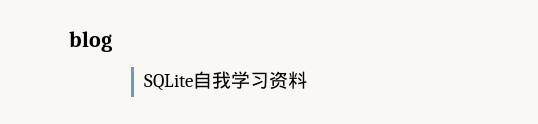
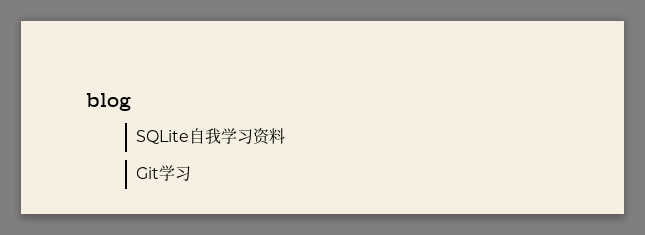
+ Git学习

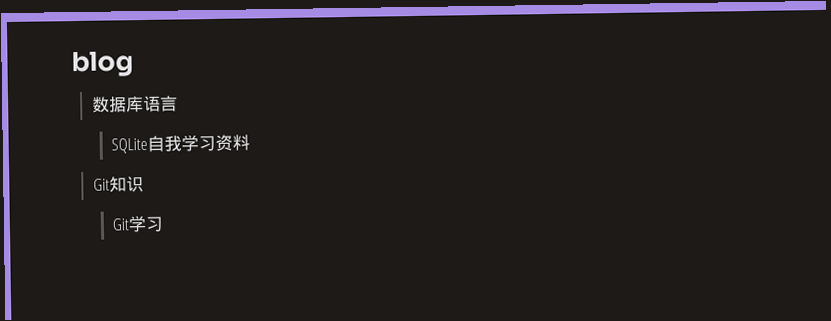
+ 数据库语言
+ Git知识

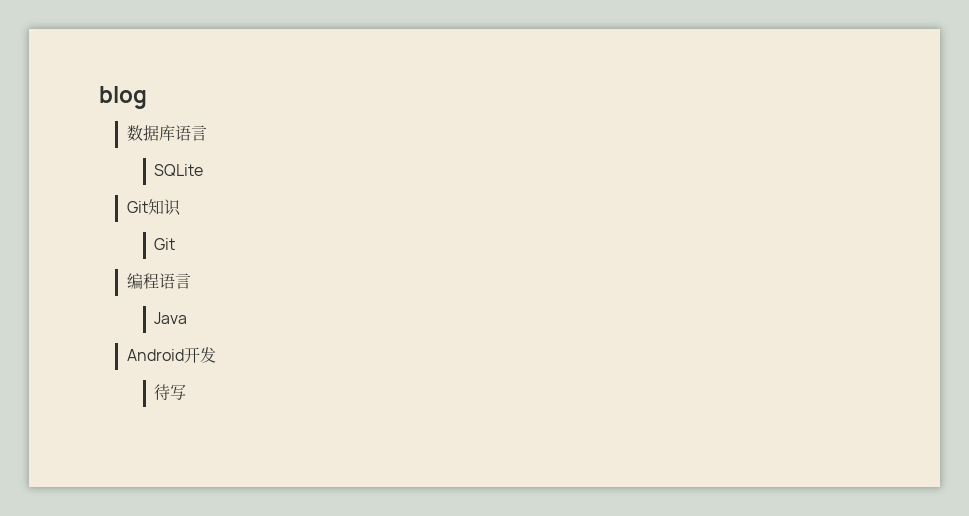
- SQLite自我学习资料
+ SQLite
  Git知识
- Git学习
+ Git
+ 编程语言
+ Java
+ Android开发
+ 待写

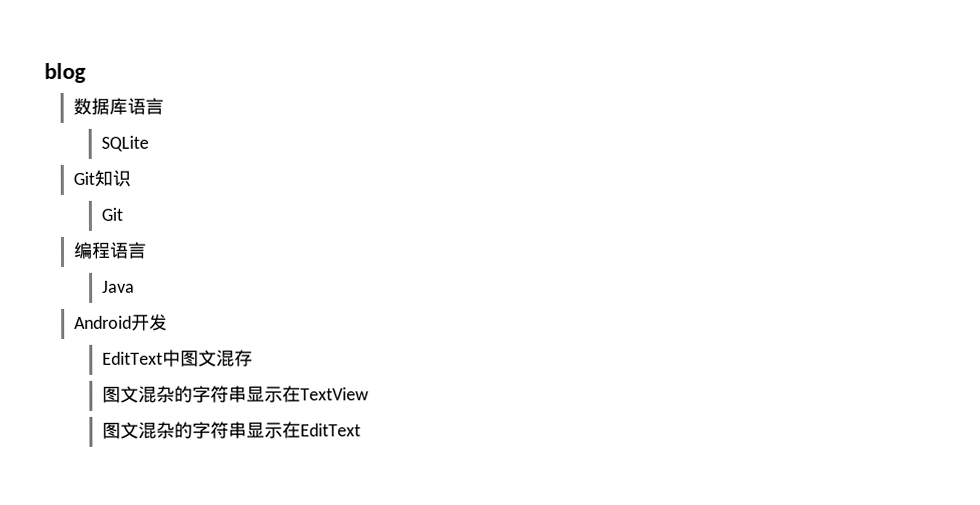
- 待写
+ EditText中图文混存
+ 图文混杂的字符串显示在TextView
+ 图文混杂的字符串显示在EditText

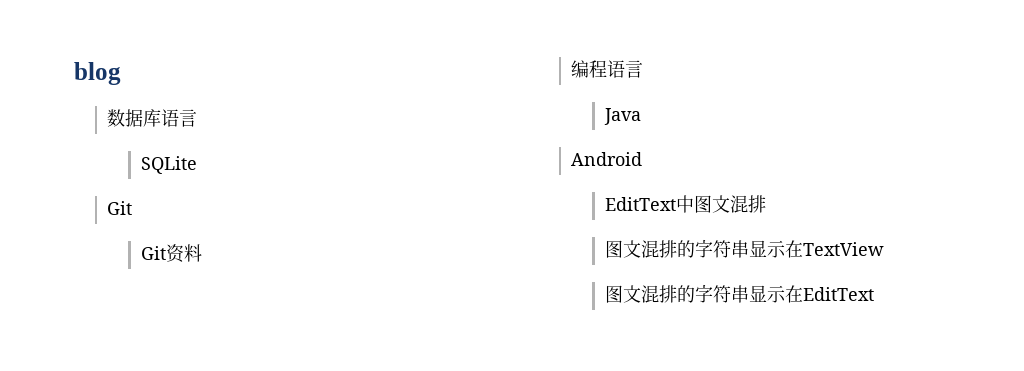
  SQLite
- Git知识
  Git
+ Git资料
- Android开发
+ Android
- EditText中图文混存
- 图文混杂的字符串显示在TextView
+ EditText中图文混排
+ 图文混排的字符串显示在TextView
- 图文混杂的字符串显示在EditText
+ 图文混排的字符串显示在EditText

